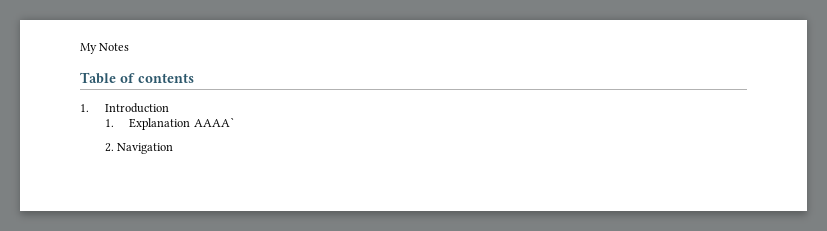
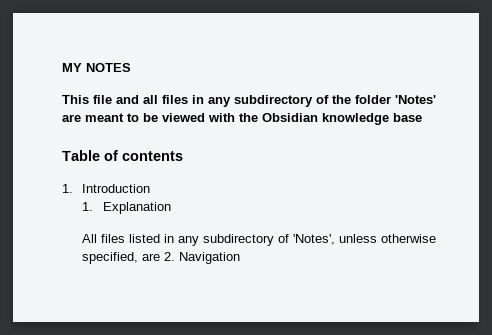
- My Notes
+ MY NOTES
+ This file and all files in any subdirectory of the folder 'Notes' are meant to be viewed with the Obsidian knowledge base
- 1. Explanation AAAA`
- 2. Navigation
+ 1. Explanation
+ All files listed in any subdirectory of 'Notes', unless otherwise specified, are 2. Navigation

